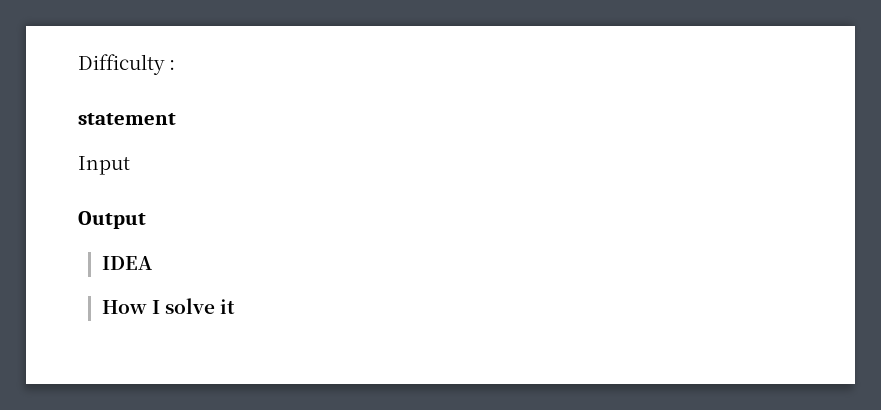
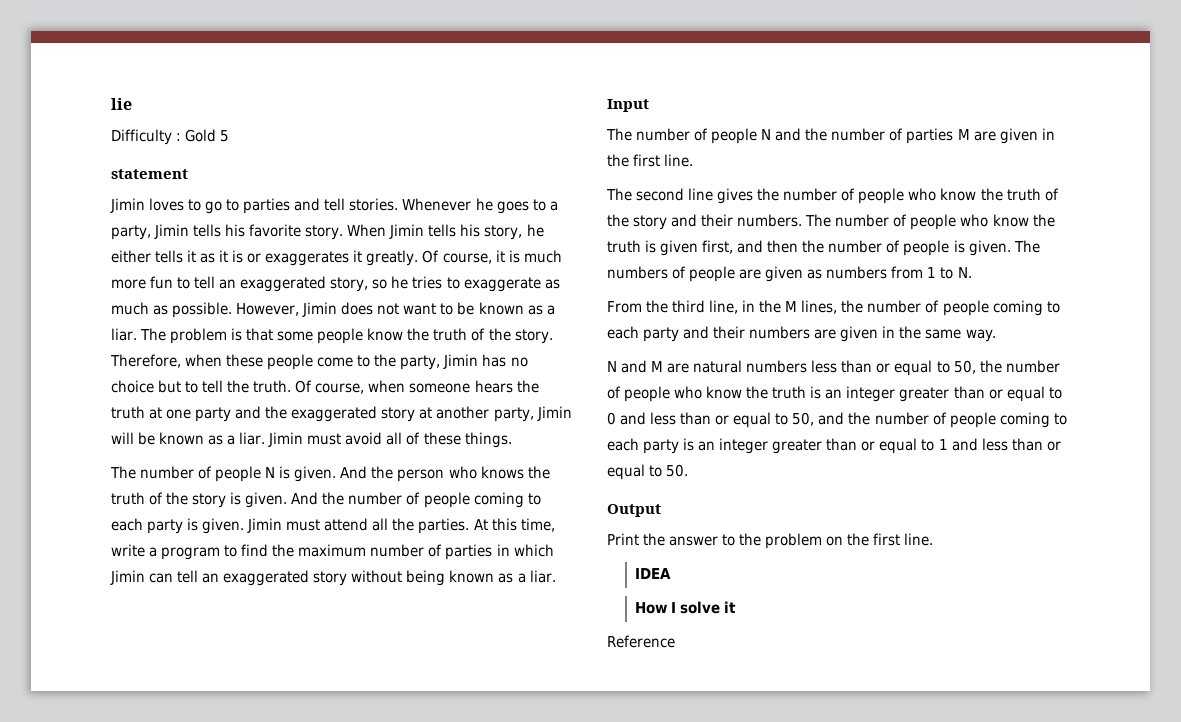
+ lie
- Difficulty :
+ Difficulty : Gold 5
+ Jimin loves to go to parties and tell stories. Whenever he goes to a party, Jimin tells his favorite story. When Jimin tells his story, he either tells it as it is or exaggerates it greatly. Of course, it is much more fun to tell an exaggerated story, so he tries to exaggerate as much as possible. However, Jimin does not want to be known as a liar. The problem is that some people know the truth of the story. Therefore, when these people come to the party, Jimin has no choice but to tell the truth. Of course, when someone hears the truth at one party and the exaggerated story at another party, Jimin will be known as a liar. Jimin must avoid all of these things.
+ The number of people N is given. And the person who knows the truth of the story is given. And the number of people coming to each party is given. Jimin must attend all the parties. At this time, write a program to find the maximum number of parties in which Jimin can tell an exaggerated story without being known as a liar.
  Input
+ The number of people N and the number of parties M are given in the first line.
+ The second line gives the number of people who know the truth of the story and their numbers. The number of people who know the truth is given first, and then the number of people is given. The numbers of people are given as numbers from 1 to N.
+ From the third line, in the M lines, the number of people coming to each party and their numbers are given in the same way.
+ N and M are natural numbers less than or equal to 50, the number of people who know the truth is an integer greater than or equal to 0 and less than or equal to 50, and the number of people coming to each party is an integer greater than or equal to 1 and less than or equal to 50.
  Output
+ Print the answer to the problem on the first line.
+ Reference

